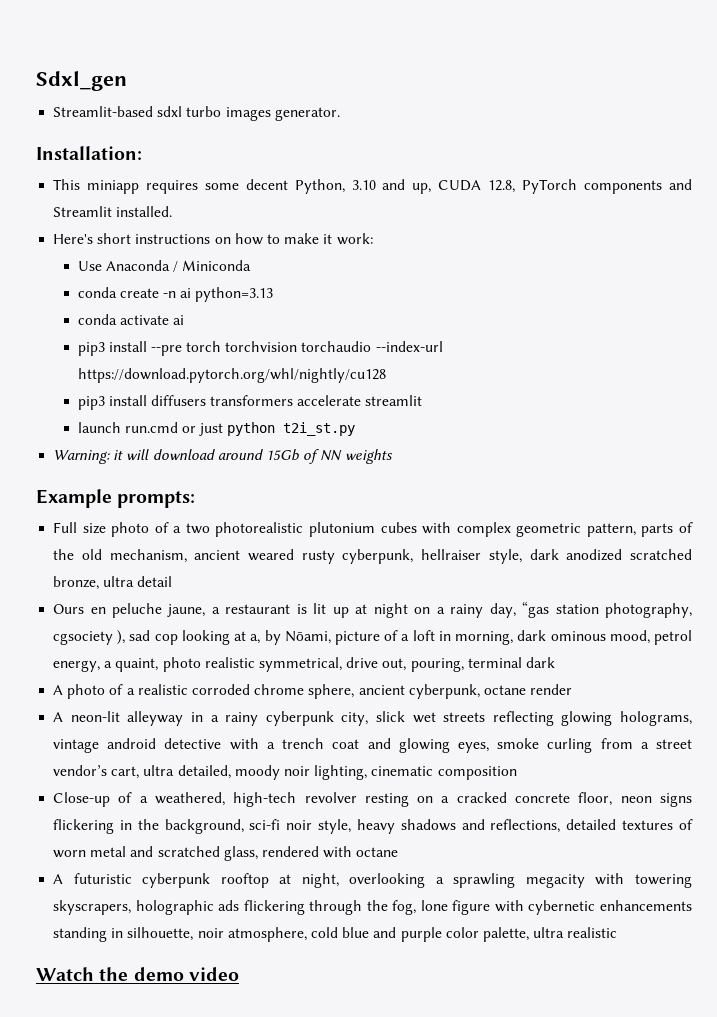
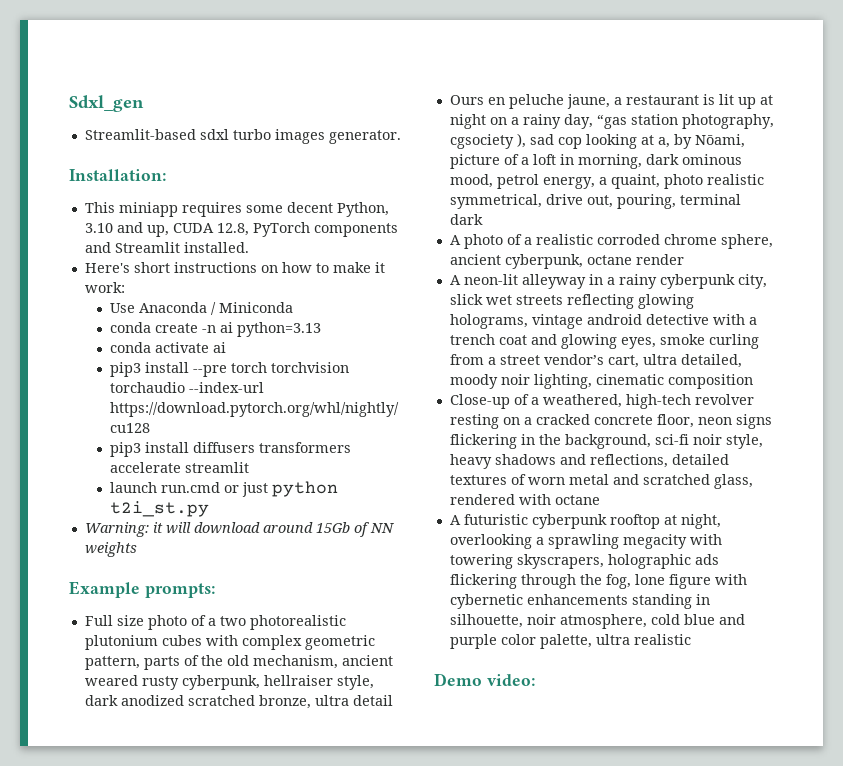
- Watch the demo video
+ Demo video:

